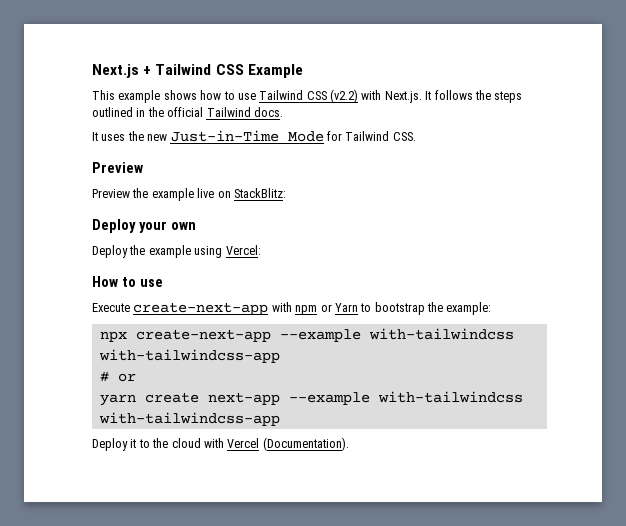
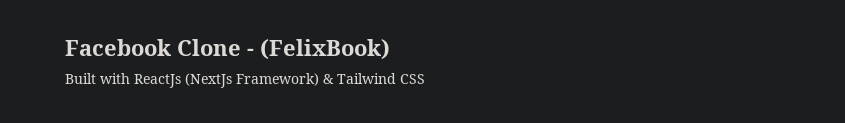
- Next.js + Tailwind CSS Example
- This example shows how to use Tailwind CSS (v2.2) with Next.js. It follows the steps outlined in the official Tailwind docs.
- It uses the new Just-in-Time Mode for Tailwind CSS.
- Preview
- Preview the example live on StackBlitz:
- Deploy your own
- Deploy the example using Vercel:
- How to use
- Execute create-next-app with npm or Yarn to bootstrap the example:
- npx create-next-app --example with-tailwindcss with-tailwindcss-app
- # or
- yarn create next-app --example with-tailwindcss with-tailwindcss-app
- Deploy it to the cloud with Vercel (Documentation).
+ Facebook Clone - (FelixBook)
+ Built with ReactJs (NextJs Framework) & Tailwind CSS

